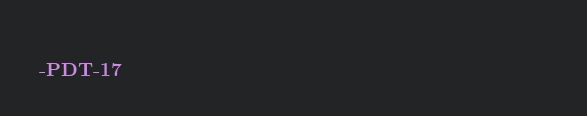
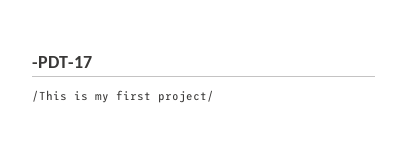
+ /This is my first project/

